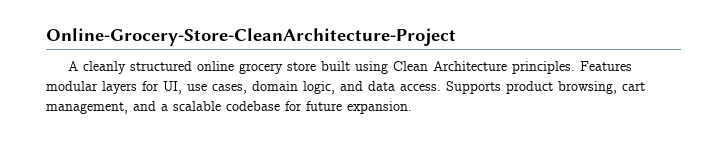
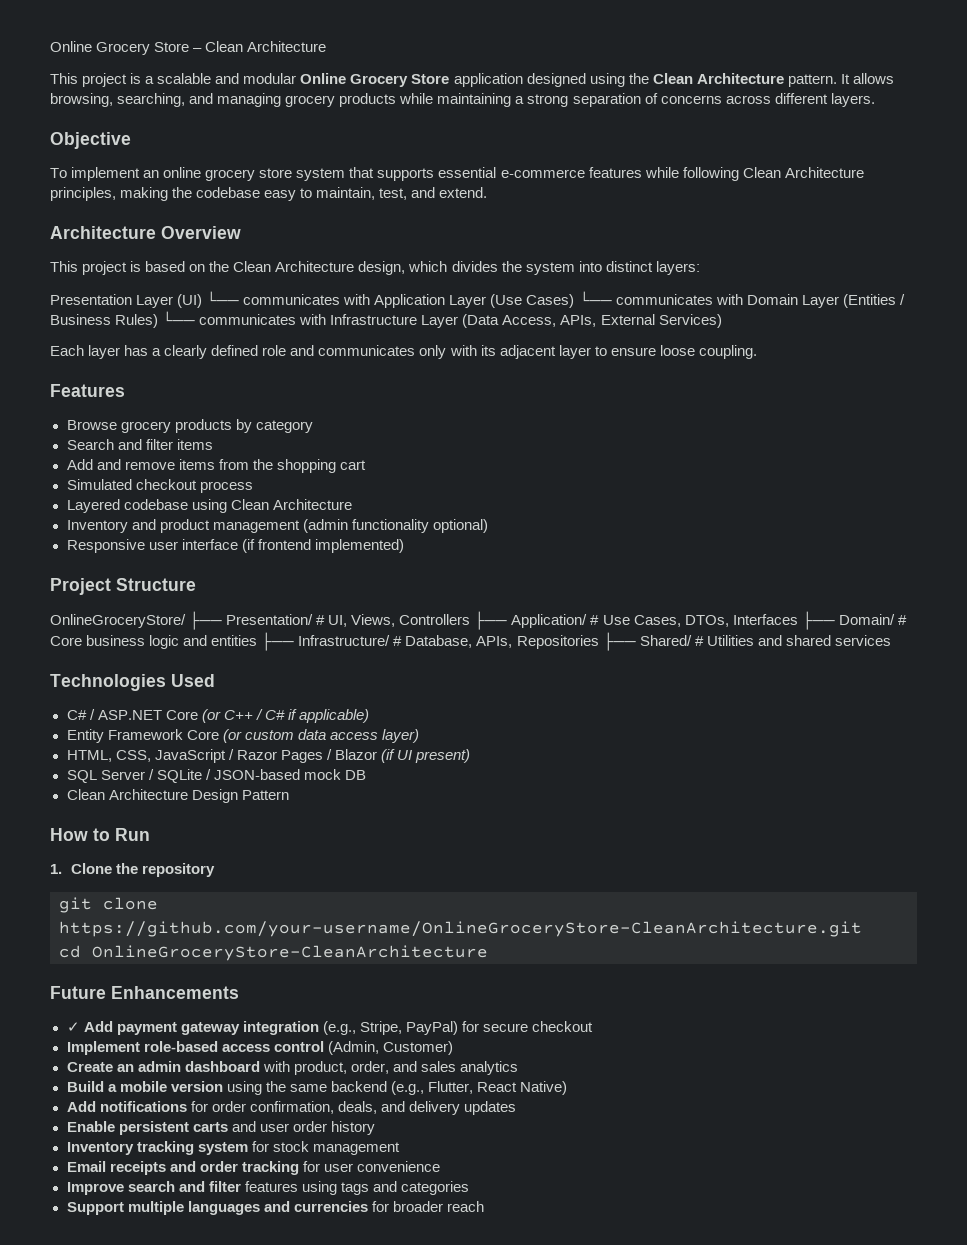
- Online-Grocery-Store-CleanArchitecture-Project
- A cleanly structured online grocery store built using Clean Architecture principles. Features modular layers for UI, use cases, domain logic, and data access. Supports product browsing, cart management, and a scalable codebase for future expansion.
+ Online Grocery Store – Clean Architecture
+ This project is a scalable and modular Online Grocery Store application designed using the Clean Architecture pattern. It allows browsing, searching, and managing grocery products while maintaining a strong separation of concerns across different layers.
+ Objective
+ To implement an online grocery store system that supports essential e-commerce features while following Clean Architecture principles, making the codebase easy to maintain, test, and extend.
+ Architecture Overview
+ This project is based on the Clean Architecture design, which divides the system into distinct layers:
+ Presentation Layer (UI) └── communicates with Application Layer (Use Cases) └── communicates with Domain Layer (Entities / Business Rules) └── communicates with Infrastructure Layer (Data Access, APIs, External Services)
+ Each layer has a clearly defined role and communicates only with its adjacent layer to ensure loose coupling.
+ Features
+ Browse grocery products by category
+ Search and filter items
+ Add and remove items from the shopping cart
+ Simulated checkout process
+ Layered codebase using Clean Architecture
+ Inventory and product management (admin functionality optional)
+ Responsive user interface (if frontend implemented)
+ Project Structure
+ OnlineGroceryStore/ ├── Presentation/ # UI, Views, Controllers ├── Application/ # Use Cases, DTOs, Interfaces ├── Domain/ # Core business logic and entities ├── Infrastructure/ # Database, APIs, Repositories ├── Shared/ # Utilities and shared services
+ Technologies Used
+ C# / ASP.NET Core (or C++ / C# if applicable)
+ Entity Framework Core (or custom data access layer)
+ HTML, CSS, JavaScript / Razor Pages / Blazor (if UI present)
+ SQL Server / SQLite / JSON-based mock DB
+ Clean Architecture Design Pattern
+ How to Run
+ 1. Clone the repository
+ git clone https://github.com/your-username/OnlineGroceryStore-CleanArchitecture.git
+ cd OnlineGroceryStore-CleanArchitecture
+ Future Enhancements
+ ✓ Add payment gateway integration (e.g., Stripe, PayPal) for secure checkout
+ Implement role-based access control (Admin, Customer)
+ Create an admin dashboard with product, order, and sales analytics
+ Build a mobile version using the same backend (e.g., Flutter, React Native)
+ Add notifications for order confirmation, deals, and delivery updates
+ Enable persistent carts and user order history
+ Inventory tracking system for stock management
+ Email receipts and order tracking for user convenience
+ Improve search and filter features using tags and categories
+ Support multiple languages and currencies for broader reach

